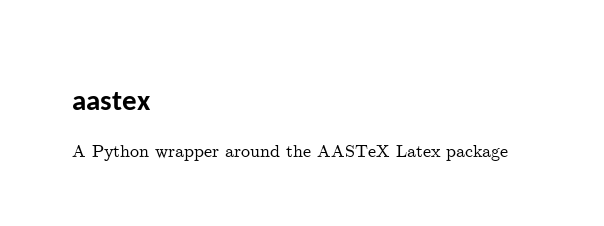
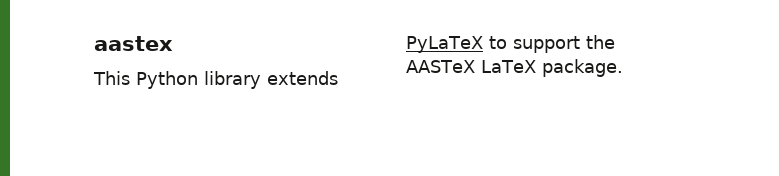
- A Python wrapper around the AASTeX Latex package
+ This Python library extends PyLaTeX to support the AASTeX LaTeX package.

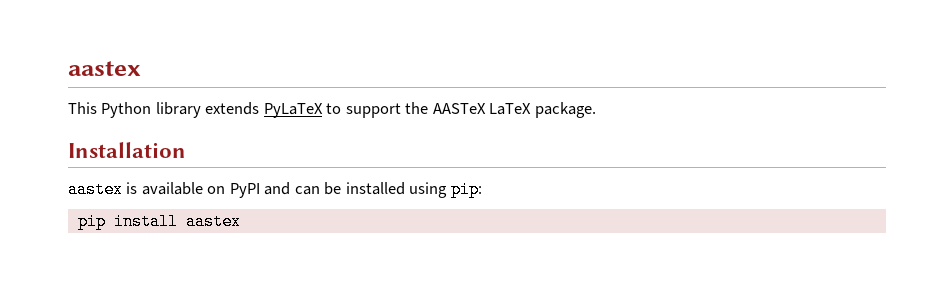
+ Installation
+ aastex is available on PyPI and can be installed using pip:
+ pip install aastex

